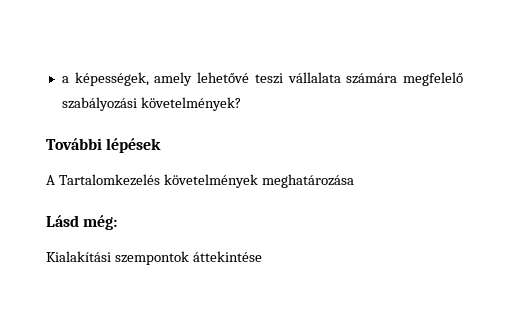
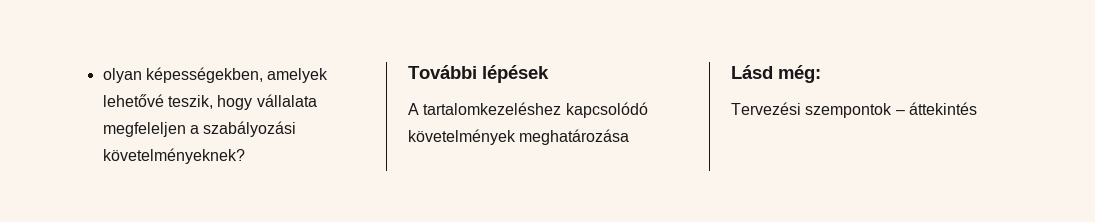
- a képességek, amely lehetővé teszi vállalata számára megfelelő szabályozási követelmények?
+ olyan képességekben, amelyek lehetővé teszik, hogy vállalata megfeleljen a szabályozási követelményeknek?
- A Tartalomkezelés követelmények meghatározása
+ A tartalomkezeléshez kapcsolódó követelmények meghatározása
- Kialakítási szempontok áttekintése
+ Tervezési szempontok – áttekintés

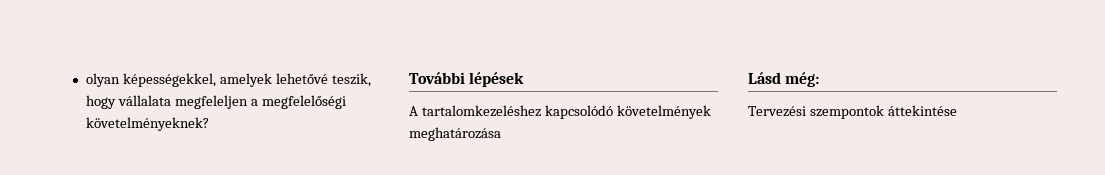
- olyan képességekben, amelyek lehetővé teszik, hogy vállalata megfeleljen a szabályozási követelményeknek?
+ olyan képességekkel, amelyek lehetővé teszik, hogy vállalata megfeleljen a megfelelőségi követelményeknek?
- Tervezési szempontok – áttekintés
+ Tervezési szempontok áttekintése

